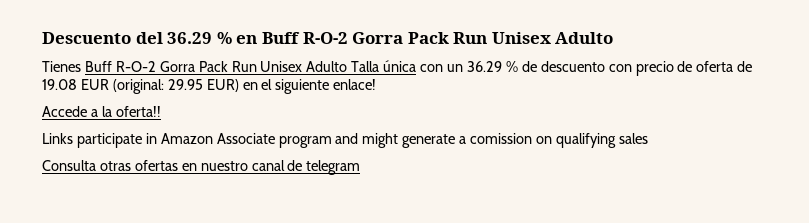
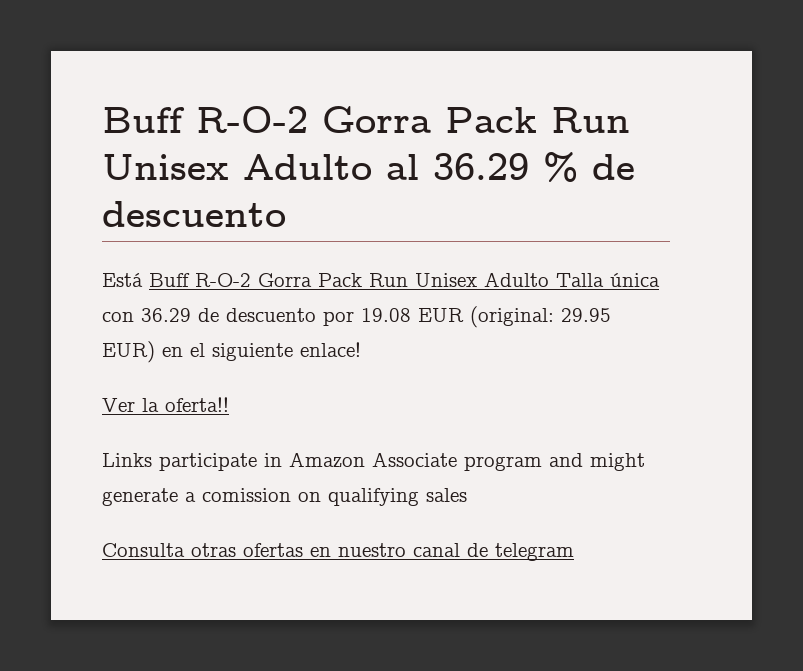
- Descuento del 36.29 % en Buff R-O-2 Gorra Pack Run Unisex Adulto
- Tienes Buff R-O-2 Gorra Pack Run Unisex Adulto Talla única con un 36.29 % de descuento con precio de oferta de 19.08 EUR (original: 29.95 EUR) en el siguiente enlace!
+ Buff R-O-2 Gorra Pack Run Unisex Adulto al 36.29 % de descuento
+ Está Buff R-O-2 Gorra Pack Run Unisex Adulto Talla única con 36.29 de descuento por 19.08 EUR (original: 29.95 EUR) en el siguiente enlace!
- Accede a la oferta!!
+ Ver la oferta!!

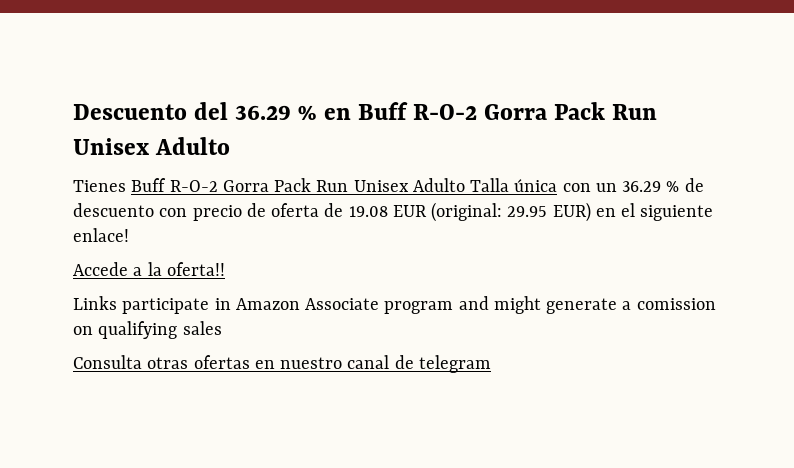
- Buff R-O-2 Gorra Pack Run Unisex Adulto al 36.29 % de descuento
- Está Buff R-O-2 Gorra Pack Run Unisex Adulto Talla única con 36.29 de descuento por 19.08 EUR (original: 29.95 EUR) en el siguiente enlace!
+ Descuento del 36.29 % en Buff R-O-2 Gorra Pack Run Unisex Adulto
+ Tienes Buff R-O-2 Gorra Pack Run Unisex Adulto Talla única con un 36.29 % de descuento con precio de oferta de 19.08 EUR (original: 29.95 EUR) en el siguiente enlace!
- Ver la oferta!!
+ Accede a la oferta!!

